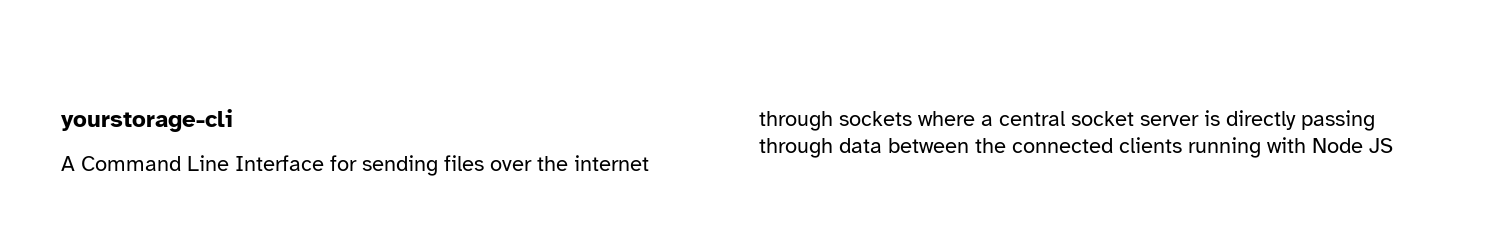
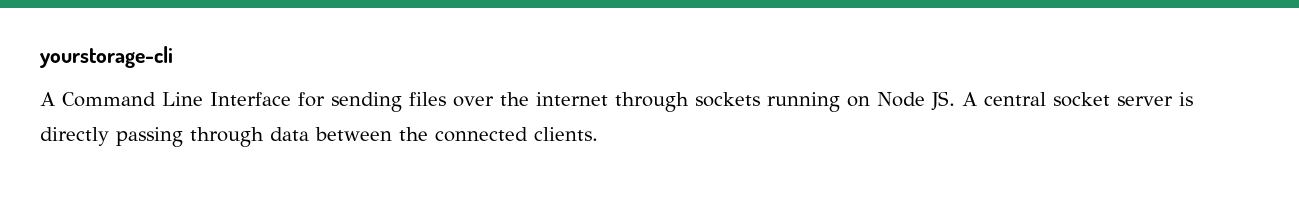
- A Command Line Interface for sending files over the internet through sockets where a central socket server is directly passing through data between the connected clients running with Node JS
+ A Command Line Interface for sending files over the internet through sockets running on Node JS. A central socket server is directly passing through data between the connected clients.

